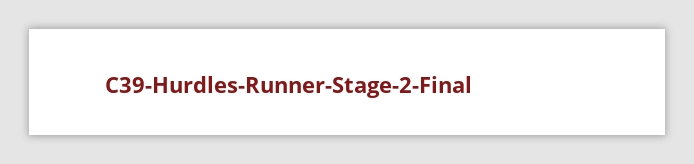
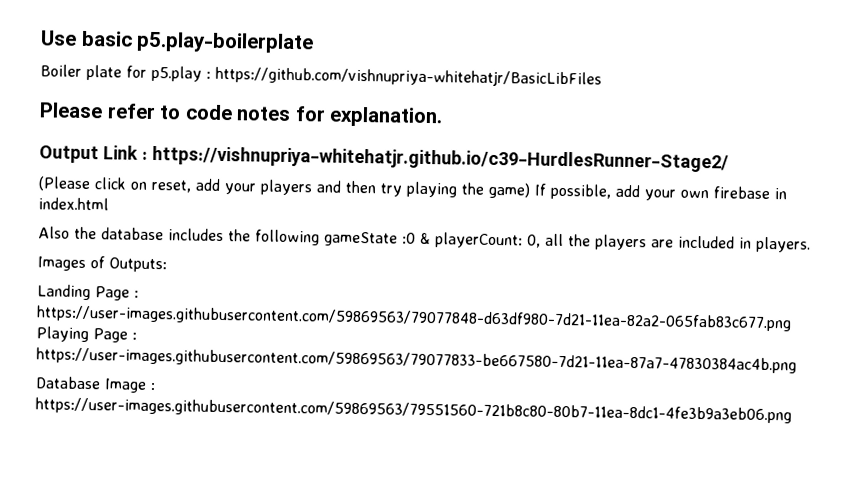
- C39-Hurdles-Runner-Stage-2-Final
+ Use basic p5.play-boilerplate
+ Boiler plate for p5.play : https://github.com/vishnupriya-whitehatjr/BasicLibFiles
+ Please refer to code notes for explanation.
+ Output Link : https://vishnupriya-whitehatjr.github.io/c39-HurdlesRunner-Stage2/
+ (Please click on reset, add your players and then try playing the game) If possible, add your own firebase in index.html
+ Also the database includes the following gameState :0 & playerCount: 0, all the players are included in players.
+ Images of Outputs:
+ Landing Page : https://user-images.githubusercontent.com/59869563/79077848-d63df980-7d21-11ea-82a2-065fab83c677.png Playing Page : https://user-images.githubusercontent.com/59869563/79077833-be667580-7d21-11ea-87a7-47830384ac4b.png
+ Database Image : https://user-images.githubusercontent.com/59869563/79551560-721b8c80-80b7-11ea-8dc1-4fe3b9a3eb06.png

